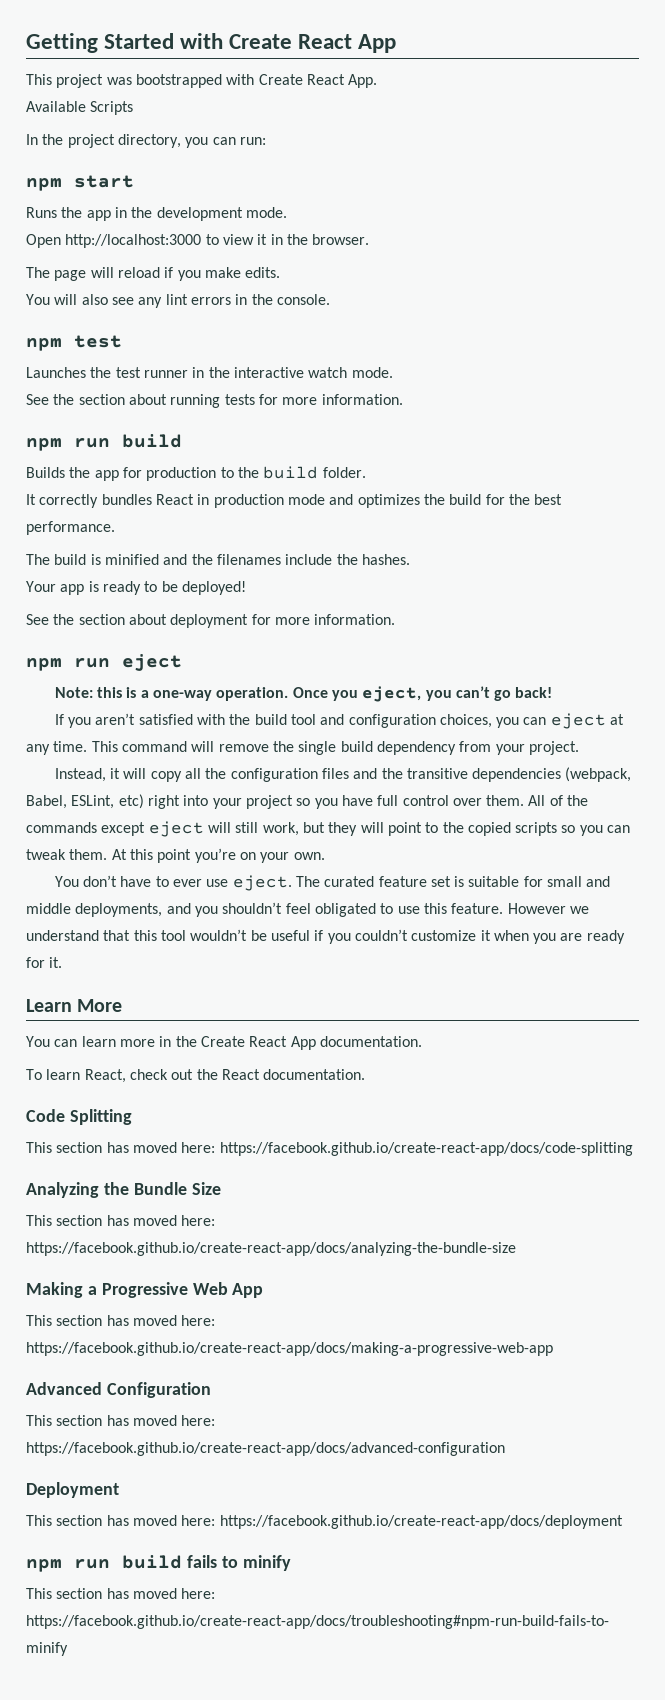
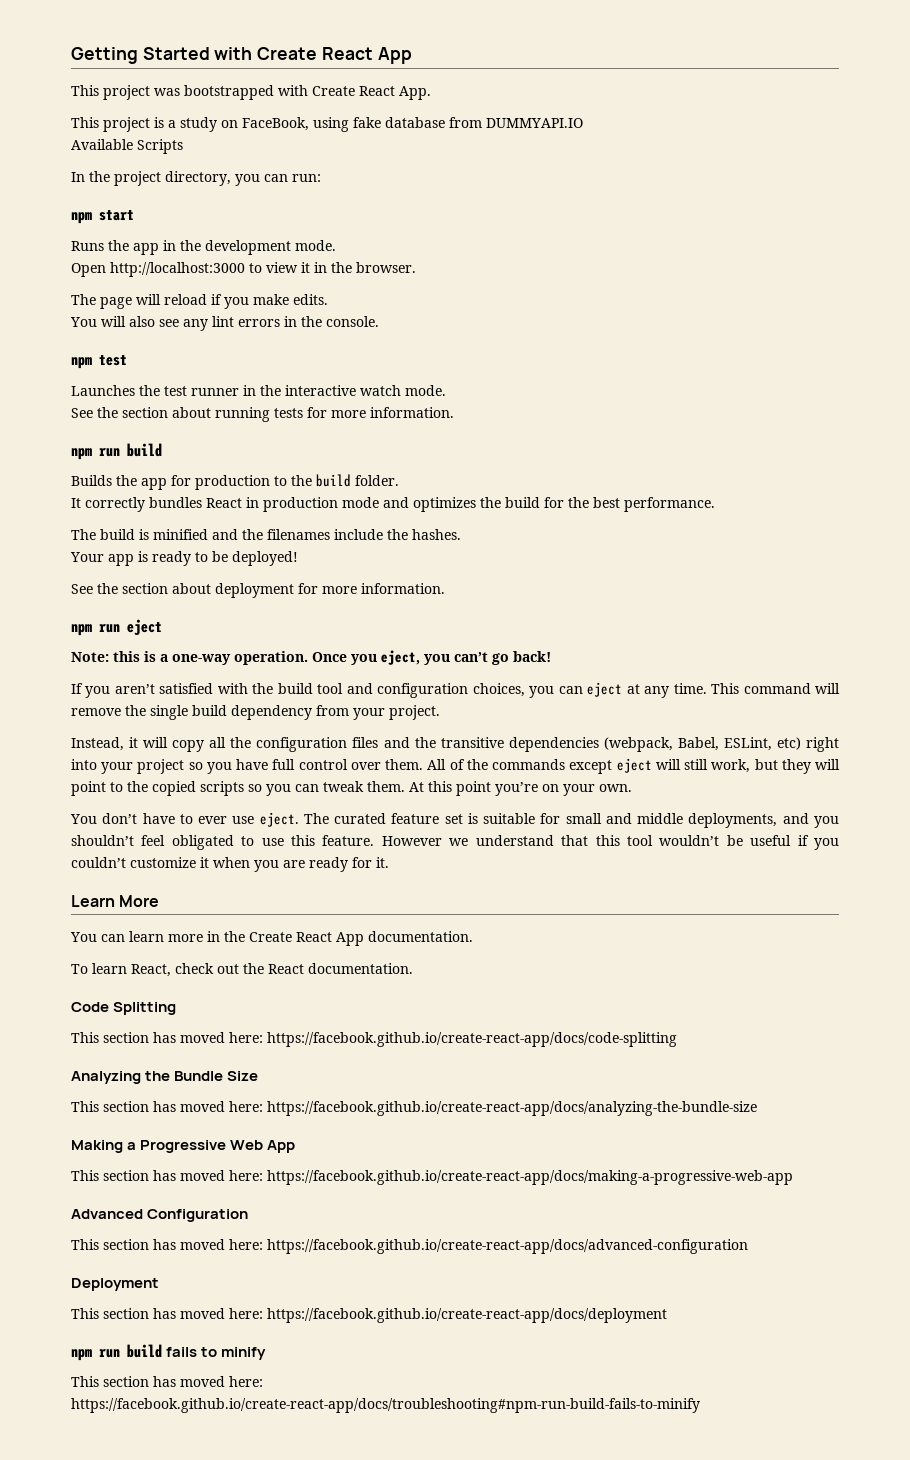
+ This project is a study on FaceBook, using fake database from DUMMYAPI.IO

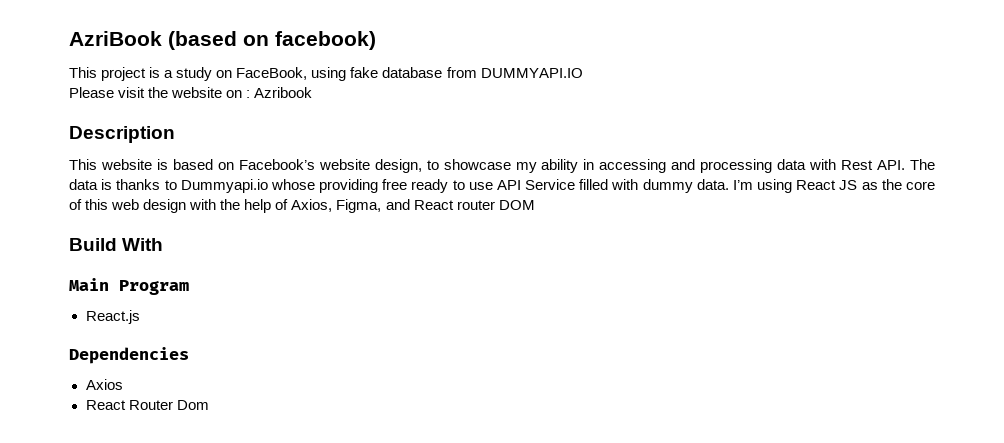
- Getting Started with Create React App
- This project was bootstrapped with Create React App.
+ AzriBook (based on facebook)
- Available Scripts
- In the project directory, you can run:
- npm start
- Runs the app in the development mode.
- Open http://localhost:3000 to view it in the browser.
- The page will reload if you make edits.
- You will also see any lint errors in the console.
- npm test
- Launches the test runner in the interactive watch mode.
- See the section about running tests for more information.
- npm run build
- Builds the app for production to the build folder.
- It correctly bundles React in production mode and optimizes the build for the best performance.
- The build is minified and the filenames include the hashes.
- Your app is ready to be deployed!
- See the section about deployment for more information.
- npm run eject
- Note: this is a one-way operation. Once you eject, you can’t go back!
- If you aren’t satisfied with the build tool and configuration choices, you can eject at any time. This command will remove the single build dependency from your project.
- Instead, it will copy all the configuration files and the transitive dependencies (webpack, Babel, ESLint, etc) right into your project so you have full control over them. All of the commands except eject will still work, but they will point to the copied scripts so you can tweak them. At this point you’re on your own.
- You don’t have to ever use eject. The curated feature set is suitable for small and middle deployments, and you shouldn’t feel obligated to use this feature. However we understand that this tool wouldn’t be useful if you couldn’t customize it when you are ready for it.
- Learn More
- You can learn more in the Create React App documentation.
- To learn React, check out the React documentation.
- Code Splitting
- This section has moved here: https://facebook.github.io/create-react-app/docs/code-splitting
- Analyzing the Bundle Size
- This section has moved here: https://facebook.github.io/create-react-app/docs/analyzing-the-bundle-size
- Making a Progressive Web App
- This section has moved here: https://facebook.github.io/create-react-app/docs/making-a-progressive-web-app
- Advanced Configuration
- This section has moved here: https://facebook.github.io/create-react-app/docs/advanced-configuration
- Deployment
- This section has moved here: https://facebook.github.io/create-react-app/docs/deployment
- npm run build fails to minify
- This section has moved here: https://facebook.github.io/create-react-app/docs/troubleshooting#npm-run-build-fails-to-minify
+ Please visit the website on : Azribook
+ Description
+ This website is based on Facebook’s website design, to showcase my ability in accessing and processing data with Rest API. The data is thanks to Dummyapi.io whose providing free ready to use API Service filled with dummy data. I’m using React JS as the core of this web design with the help of Axios, Figma, and React router DOM
+ Build With
+ Main Program
+ React.js
+ Dependencies
+ Axios
+ React Router Dom

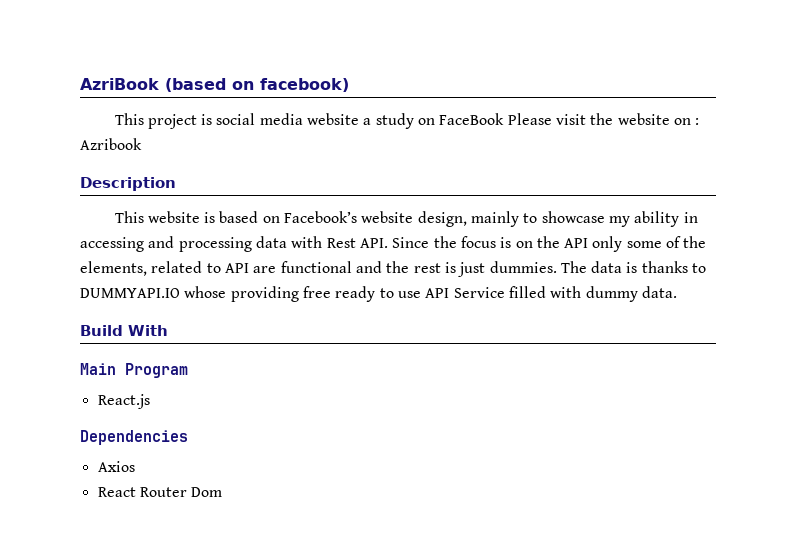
- This project is a study on FaceBook, using fake database from DUMMYAPI.IO
- Please visit the website on : Azribook
+ This project is social media website a study on FaceBook Please visit the website on : Azribook
- This website is based on Facebook’s website design, to showcase my ability in accessing and processing data with Rest API. The data is thanks to Dummyapi.io whose providing free ready to use API Service filled with dummy data. I’m using React JS as the core of this web design with the help of Axios, Figma, and React router DOM
+ This website is based on Facebook’s website design, mainly to showcase my ability in accessing and processing data with Rest API. Since the focus is on the API only some of the elements, related to API are functional and the rest is just dummies. The data is thanks to DUMMYAPI.IO whose providing free ready to use API Service filled with dummy data.

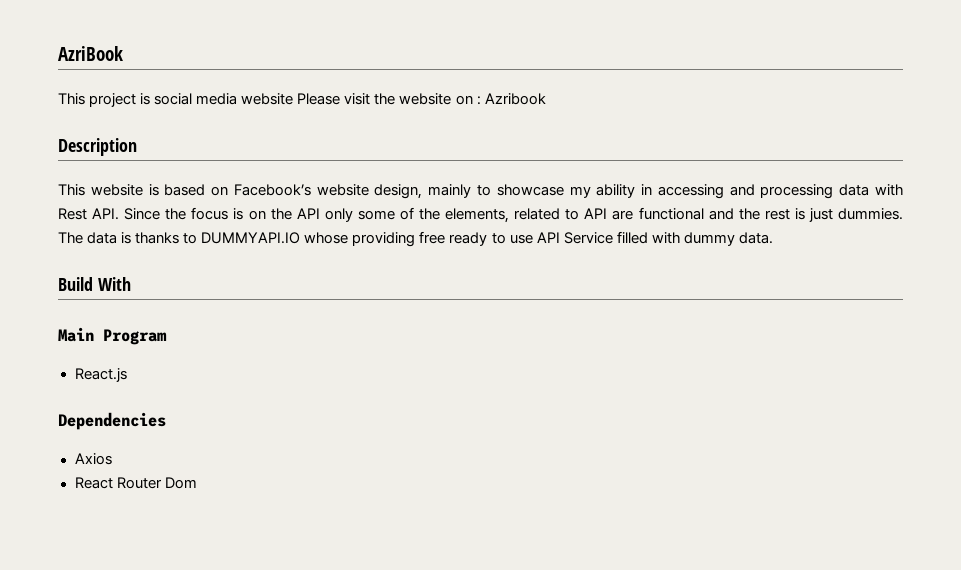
- AzriBook (based on facebook)
+ AzriBook
- This project is social media website a study on FaceBook Please visit the website on : Azribook
+ This project is social media website Please visit the website on : Azribook

